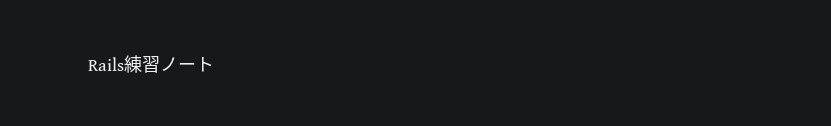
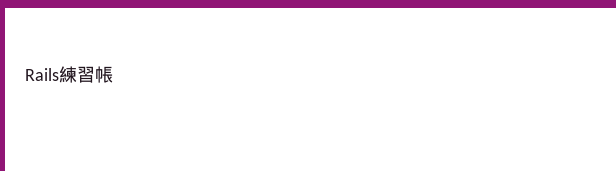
- Rails練習ノート
+ Rails練習帳

